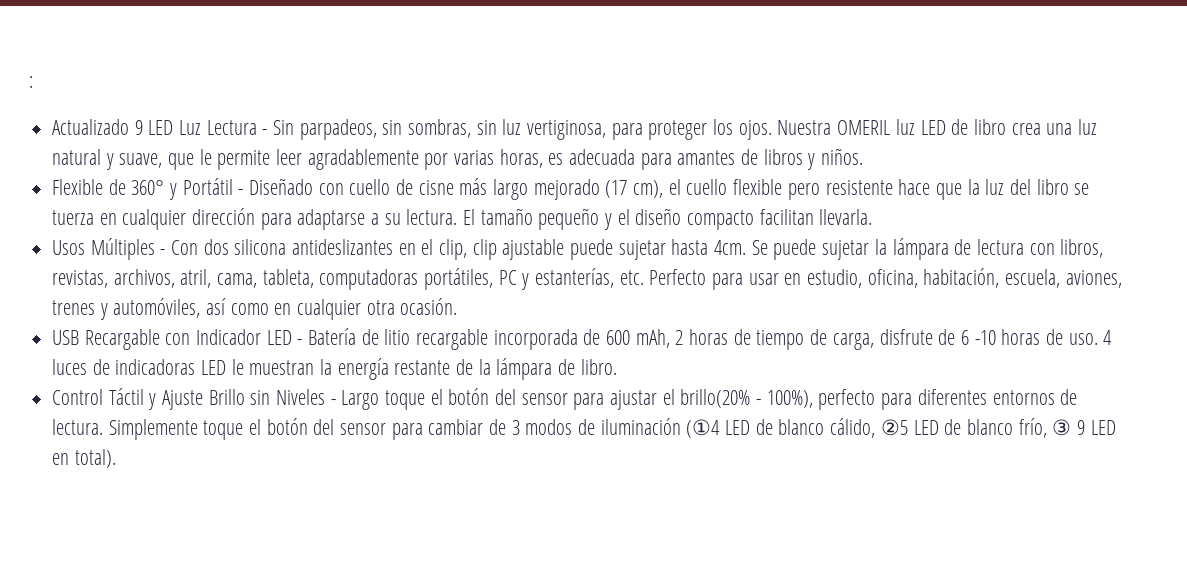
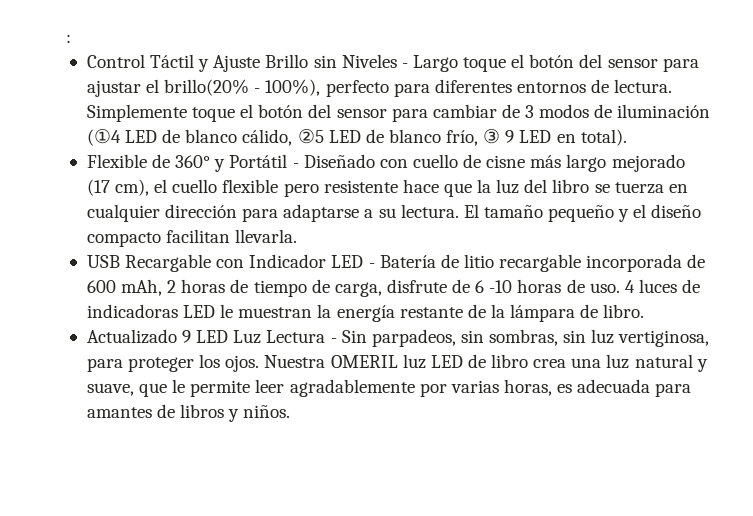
- Actualizado 9 LED Luz Lectura - Sin parpadeos, sin sombras, sin luz vertiginosa, para proteger los ojos. Nuestra OMERIL luz LED de libro crea una luz natural y suave, que le permite leer agradablemente por varias horas, es adecuada para amantes de libros y niños.
- Flexible de 360° y Portátil - Diseñado con cuello de cisne más largo mejorado (17 cm), el cuello flexible pero resistente hace que la luz del libro se tuerza en cualquier dirección para adaptarse a su lectura. El tamaño pequeño y el diseño compacto facilitan llevarla.
- Usos Múltiples - Con dos silicona antideslizantes en el clip, clip ajustable puede sujetar hasta 4cm. Se puede sujetar la lámpara de lectura con libros, revistas, archivos, atril, cama, tableta, computadoras portátiles, PC y estanterías, etc. Perfecto para usar en estudio, oficina, habitación, escuela, aviones, trenes y automóviles, así como en cualquier otra ocasión.
- USB Recargable con Indicador LED - Batería de litio recargable incorporada de 600 mAh, 2 horas de tiempo de carga, disfrute de 6 -10 horas de uso. 4 luces de indicadoras LED le muestran la energía restante de la lámpara de libro.
+ Flexible de 360° y Portátil - Diseñado con cuello de cisne más largo mejorado (17 cm), el cuello flexible pero resistente hace que la luz del libro se tuerza en cualquier dirección para adaptarse a su lectura. El tamaño pequeño y el diseño compacto facilitan llevarla.
+ USB Recargable con Indicador LED - Batería de litio recargable incorporada de 600 mAh, 2 horas de tiempo de carga, disfrute de 6 -10 horas de uso. 4 luces de indicadoras LED le muestran la energía restante de la lámpara de libro.
+ Actualizado 9 LED Luz Lectura - Sin parpadeos, sin sombras, sin luz vertiginosa, para proteger los ojos. Nuestra OMERIL luz LED de libro crea una luz natural y suave, que le permite leer agradablemente por varias horas, es adecuada para amantes de libros y niños.

